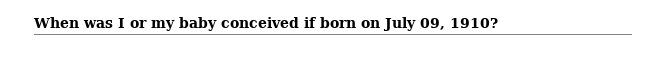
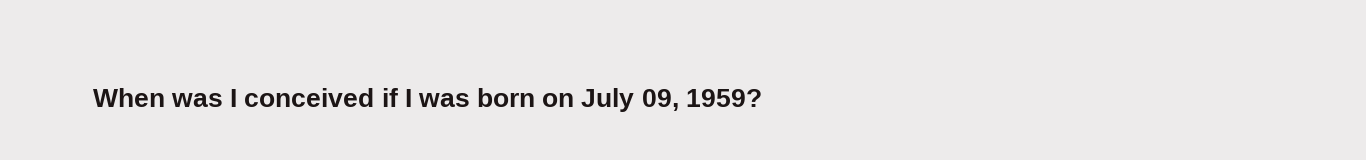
- When was I or my baby conceived if born on July 09, 1910?
+ When was I conceived if I was born on July 09, 1959?

